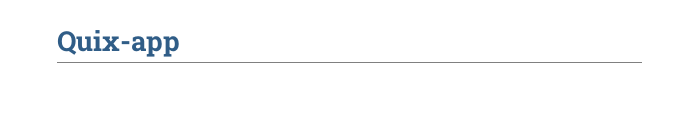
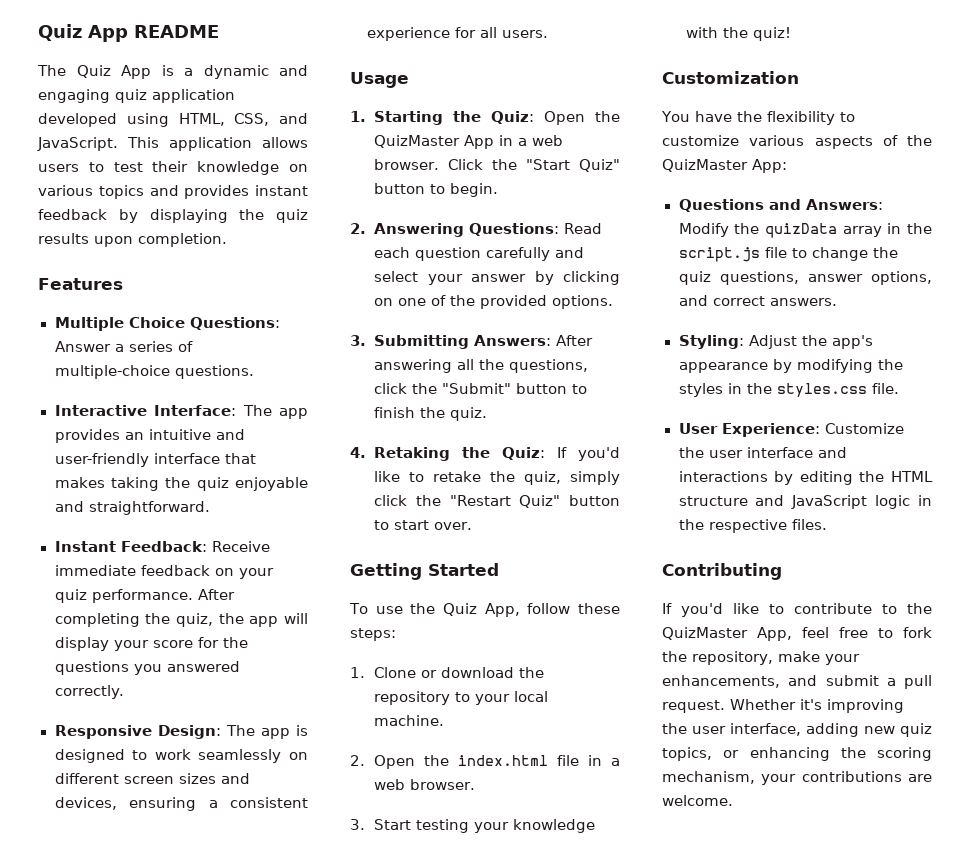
- Quix-app
+ Quiz App README
+ The Quiz App is a dynamic and engaging quiz application developed using HTML, CSS, and JavaScript. This application allows users to test their knowledge on various topics and provides instant feedback by displaying the quiz results upon completion.
+ Features
+ Multiple Choice Questions: Answer a series of multiple-choice questions.
+ Interactive Interface: The app provides an intuitive and user-friendly interface that makes taking the quiz enjoyable and straightforward.
+ Instant Feedback: Receive immediate feedback on your quiz performance. After completing the quiz, the app will display your score for the questions you answered correctly.
+ Responsive Design: The app is designed to work seamlessly on different screen sizes and devices, ensuring a consistent experience for all users.
+ Usage
+ 1. Starting the Quiz: Open the QuizMaster App in a web browser. Click the "Start Quiz" button to begin.
+ 2. Answering Questions: Read each question carefully and select your answer by clicking on one of the provided options.
+ 3. Submitting Answers: After answering all the questions, click the "Submit" button to finish the quiz.
+ 4. Retaking the Quiz: If you'd like to retake the quiz, simply click the "Restart Quiz" button to start over.
+ Getting Started
+ To use the Quiz App, follow these steps:
+ 1. Clone or download the repository to your local machine.
+ 2. Open the index.html file in a web browser.
+ 3. Start testing your knowledge with the quiz!
+ Customization
+ You have the flexibility to customize various aspects of the QuizMaster App:
+ Questions and Answers: Modify the quizData array in the script.js file to change the quiz questions, answer options, and correct answers.
+ Styling: Adjust the app's appearance by modifying the styles in the styles.css file.
+ User Experience: Customize the user interface and interactions by editing the HTML structure and JavaScript logic in the respective files.
+ Contributing
+ If you'd like to contribute to the QuizMaster App, feel free to fork the repository, make your enhancements, and submit a pull request. Whether it's improving the user interface, adding new quiz topics, or enhancing the scoring mechanism, your contributions are welcome.

